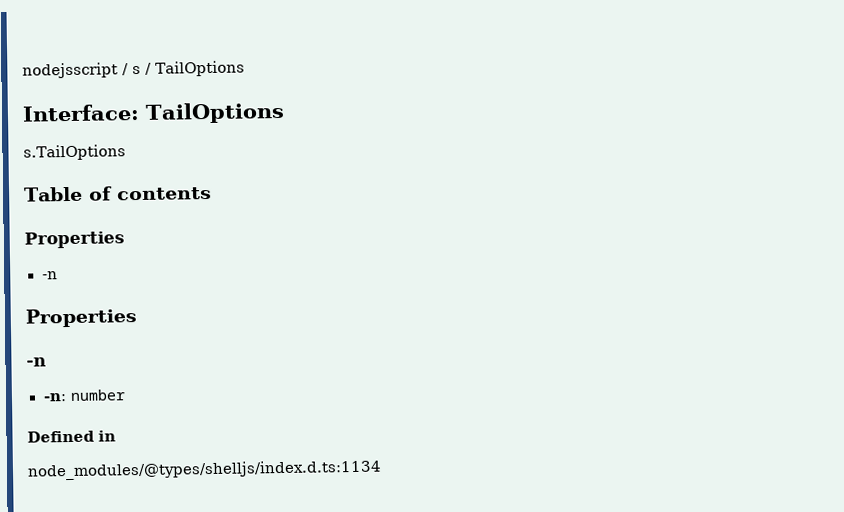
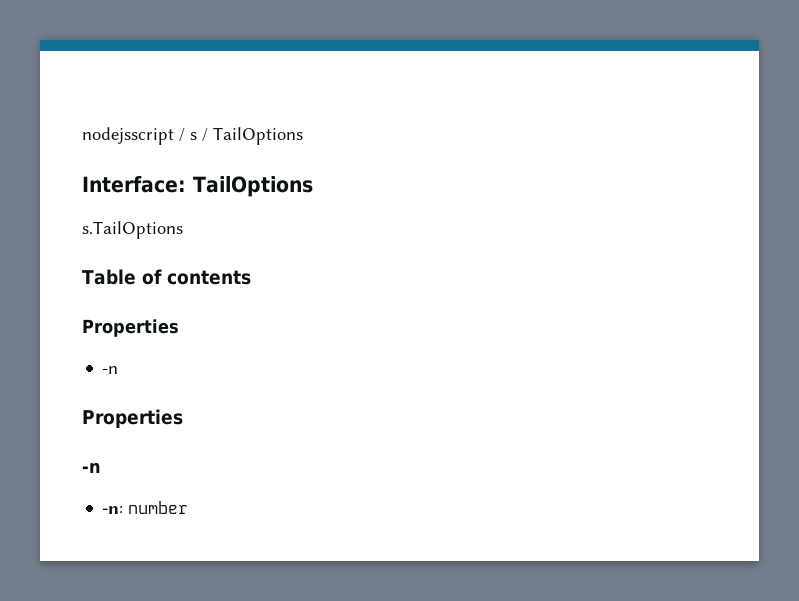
- Defined in
- node_modules/@types/shelljs/index.d.ts:1134

